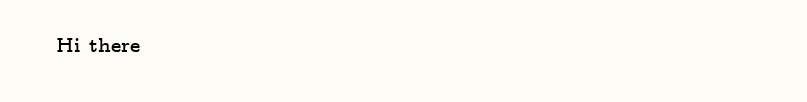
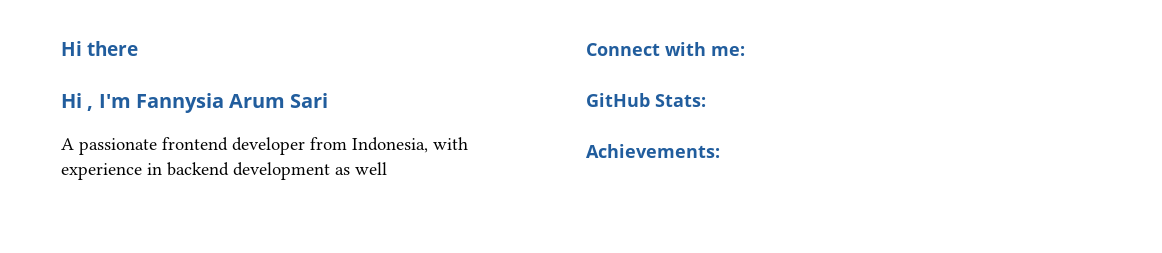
+ Hi , I'm Fannysia Arum Sari
+ A passionate frontend developer from Indonesia, with experience in backend development as well
+ Connect with me:
+ GitHub Stats:
+ Achievements:

